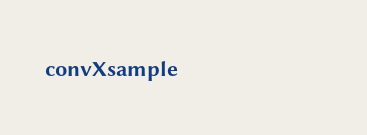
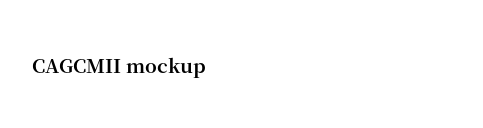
- convXsample
+ CAGCMII mockup

